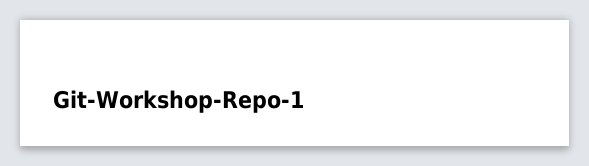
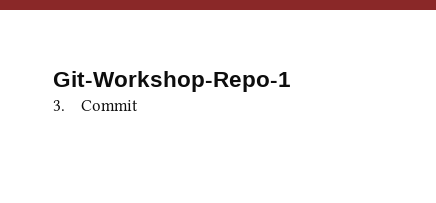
+ 3. Commit

